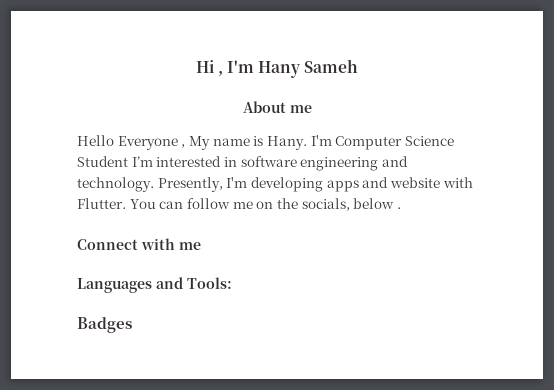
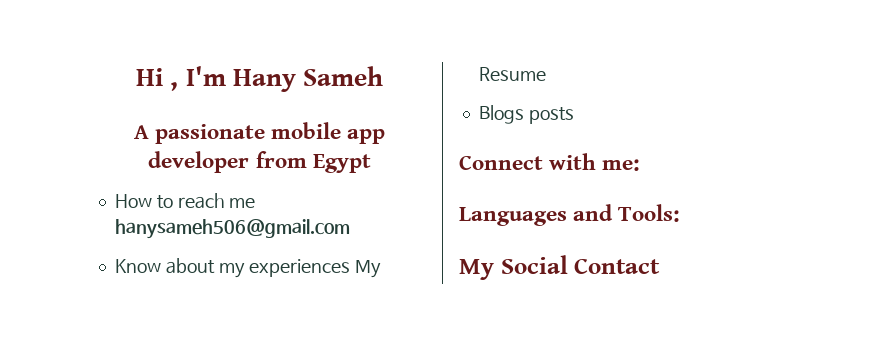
- About me
- Hello Everyone , My name is Hany. I'm Computer Science Student I’m interested in software engineering and technology. Presently, I'm developing apps and website with Flutter. You can follow me on the socials, below .
+ A passionate mobile app developer from Egypt
+ How to reach me hanysameh506@gmail.com
+ Know about my experiences My Resume
+ Blogs posts
- Connect with me
+ Connect with me:
- Badges
+ My Social Contact

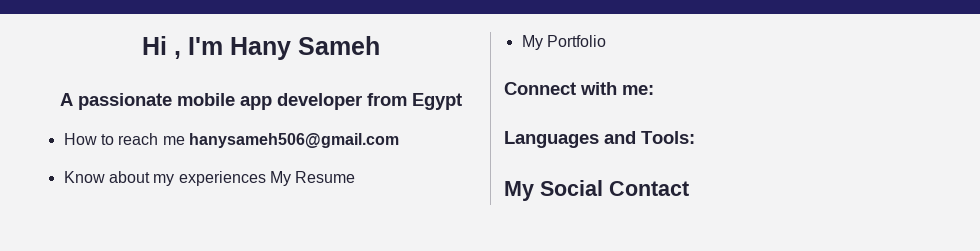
- Blogs posts
+ My Portfolio

